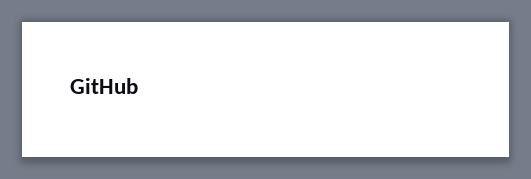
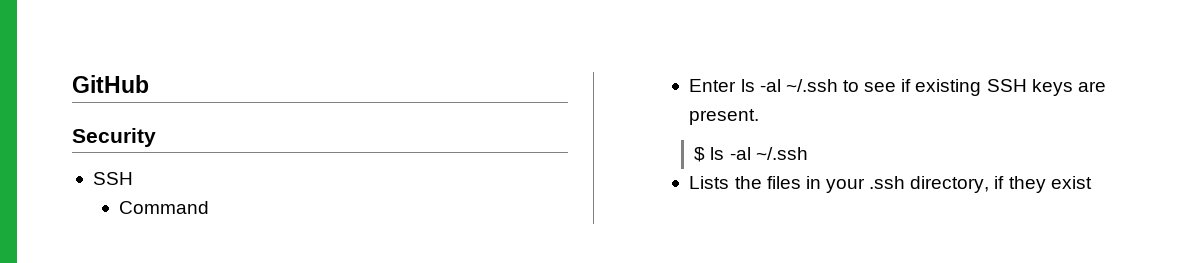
+ Security
+ SSH
+ Command
+ Enter ls -al ~/.ssh to see if existing SSH keys are present.
+ $ ls -al ~/.ssh
+ Lists the files in your .ssh directory, if they exist

